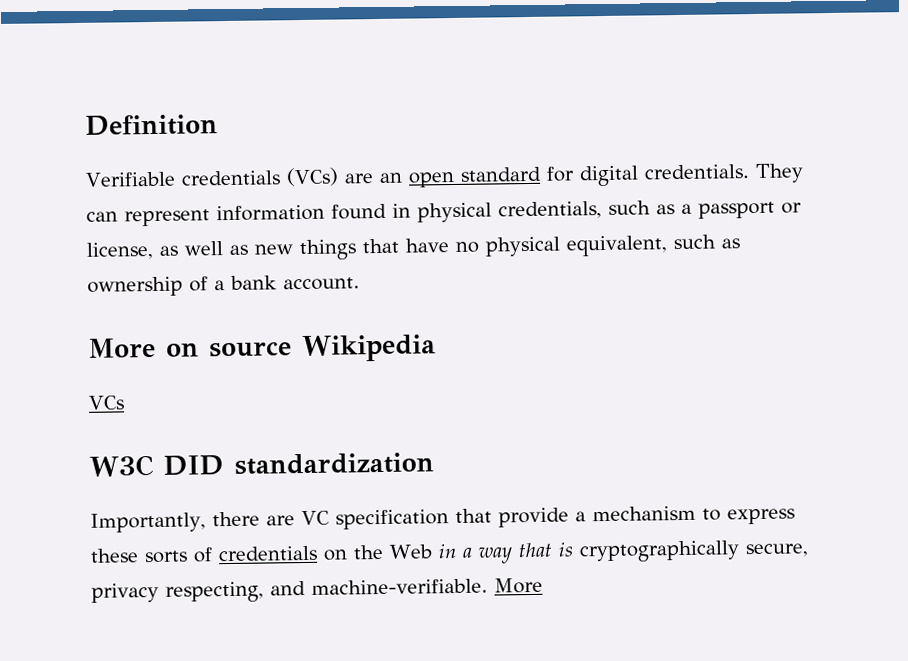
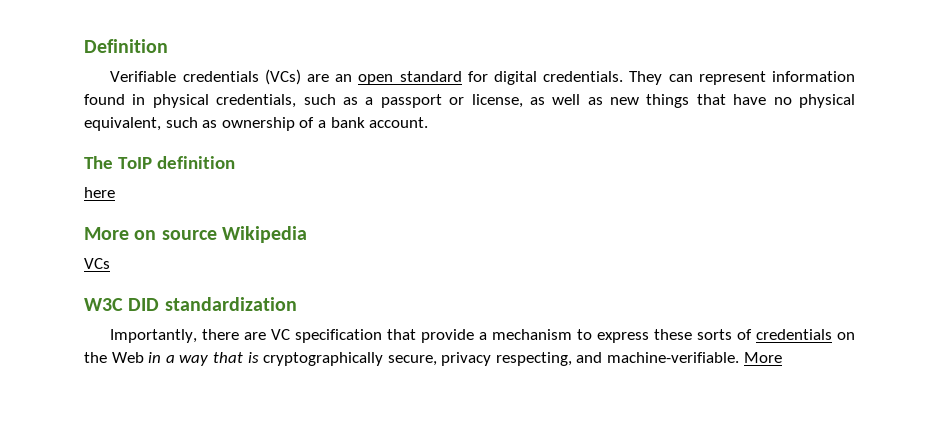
+ The ToIP definition
+ here

